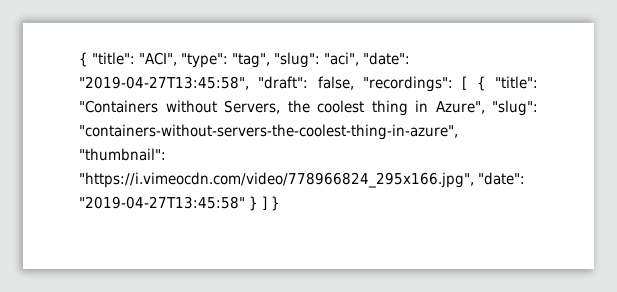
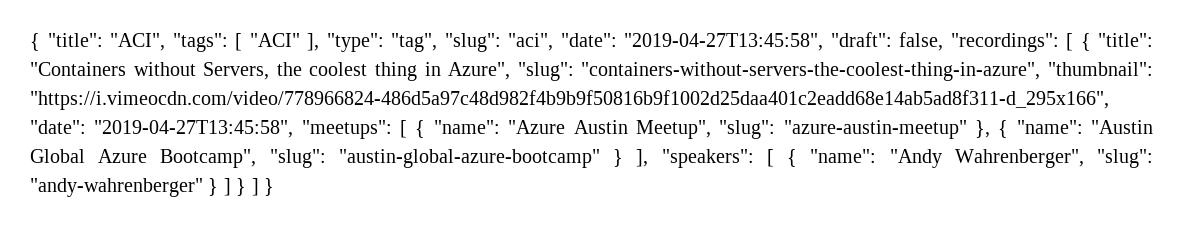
- { "title": "ACI", "type": "tag", "slug": "aci", "date": "2019-04-27T13:45:58", "draft": false, "recordings": [ { "title": "Containers without Servers, the coolest thing in Azure", "slug": "containers-without-servers-the-coolest-thing-in-azure", "thumbnail": "https://i.vimeocdn.com/video/778966824_295x166.jpg", "date": "2019-04-27T13:45:58" } ] }
+ { "title": "ACI", "tags": [ "ACI" ], "type": "tag", "slug": "aci", "date": "2019-04-27T13:45:58", "draft": false, "recordings": [ { "title": "Containers without Servers, the coolest thing in Azure", "slug": "containers-without-servers-the-coolest-thing-in-azure", "thumbnail": "https://i.vimeocdn.com/video/778966824-486d5a97c48d982f4b9b9f50816b9f1002d25daa401c2eadd68e14ab5ad8f311-d_295x166", "date": "2019-04-27T13:45:58", "meetups": [ { "name": "Azure Austin Meetup", "slug": "azure-austin-meetup" }, { "name": "Austin Global Azure Bootcamp", "slug": "austin-global-azure-bootcamp" } ], "speakers": [ { "name": "Andy Wahrenberger", "slug": "andy-wahrenberger" } ] } ] }

